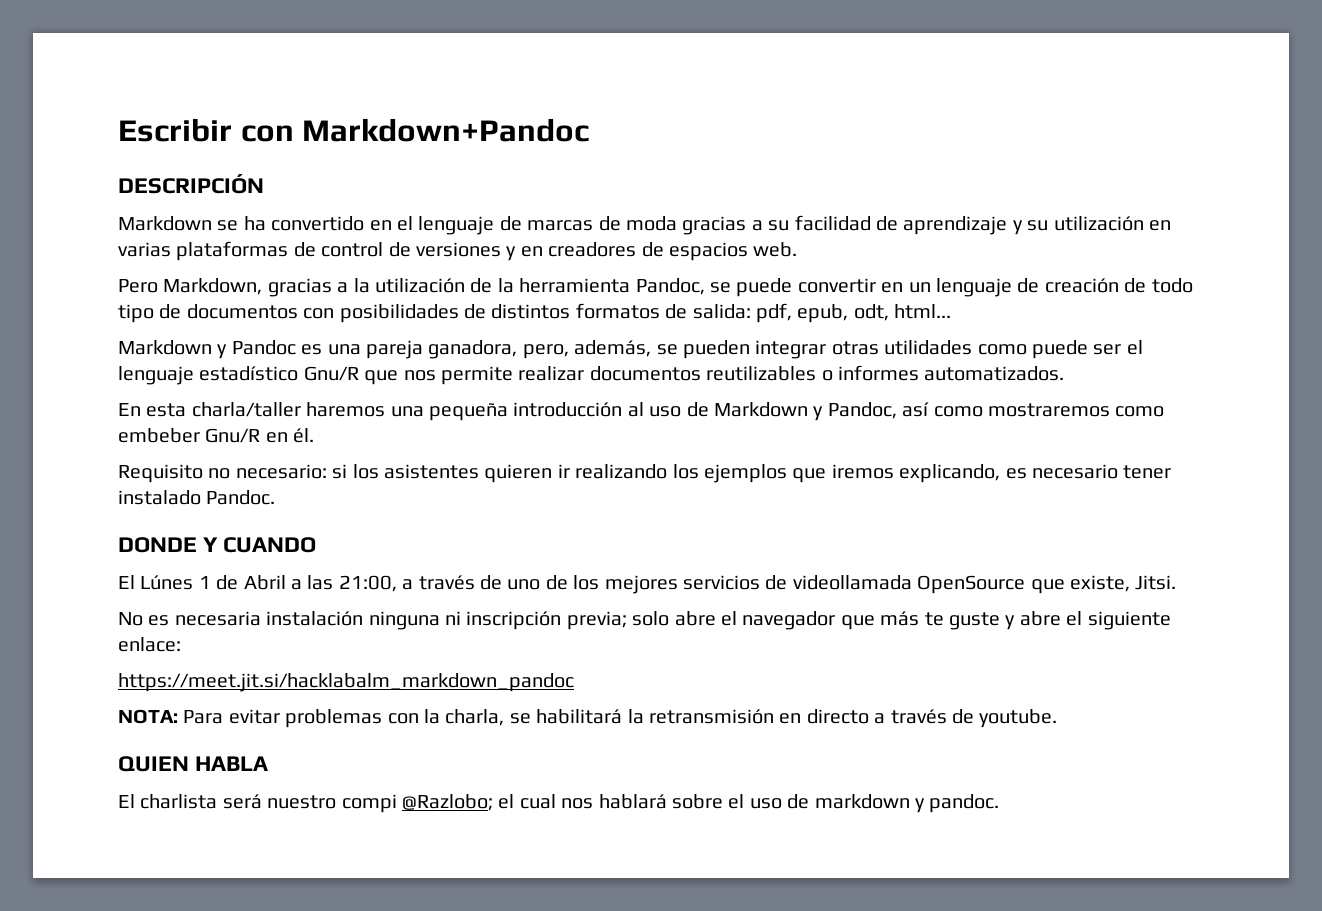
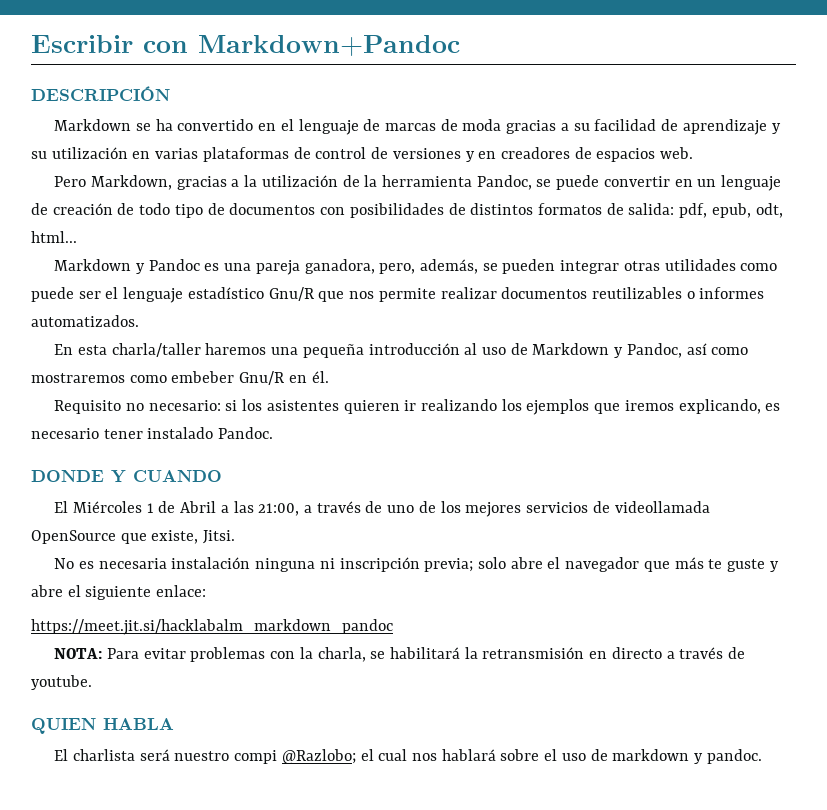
- El Lúnes 1 de Abril a las 21:00, a través de uno de los mejores servicios de videollamada OpenSource que existe, Jitsi.
+ El Miércoles 1 de Abril a las 21:00, a través de uno de los mejores servicios de videollamada OpenSource que existe, Jitsi.

